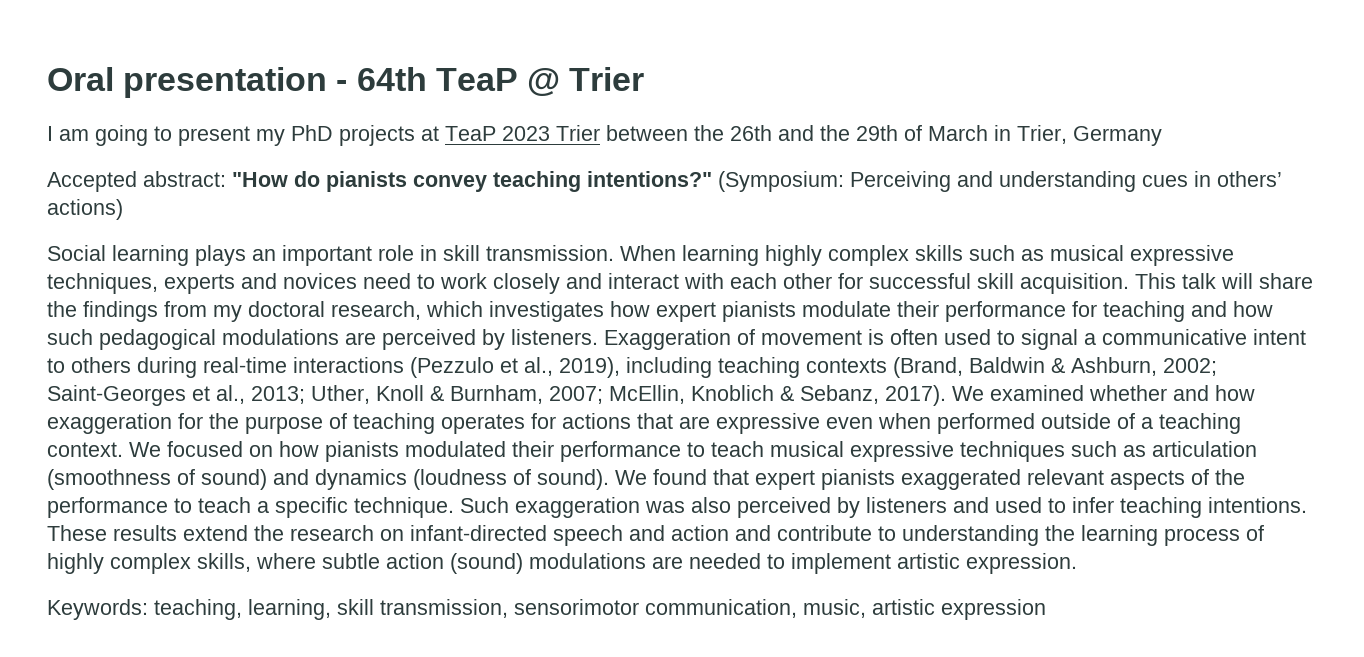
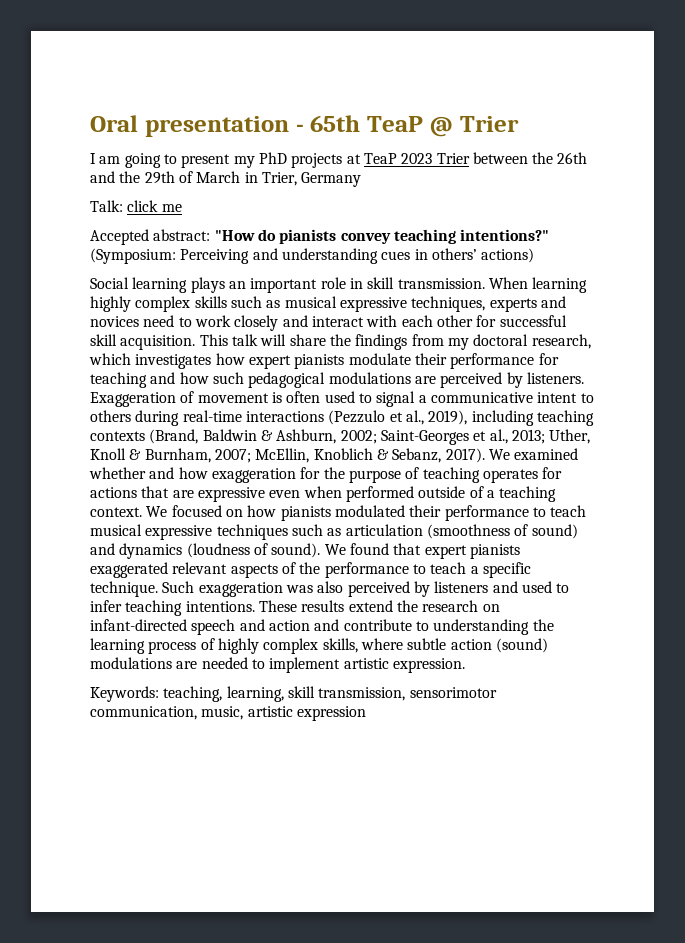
- Oral presentation - 64th TeaP @ Trier
+ Oral presentation - 65th TeaP @ Trier
+ Talk: click me

